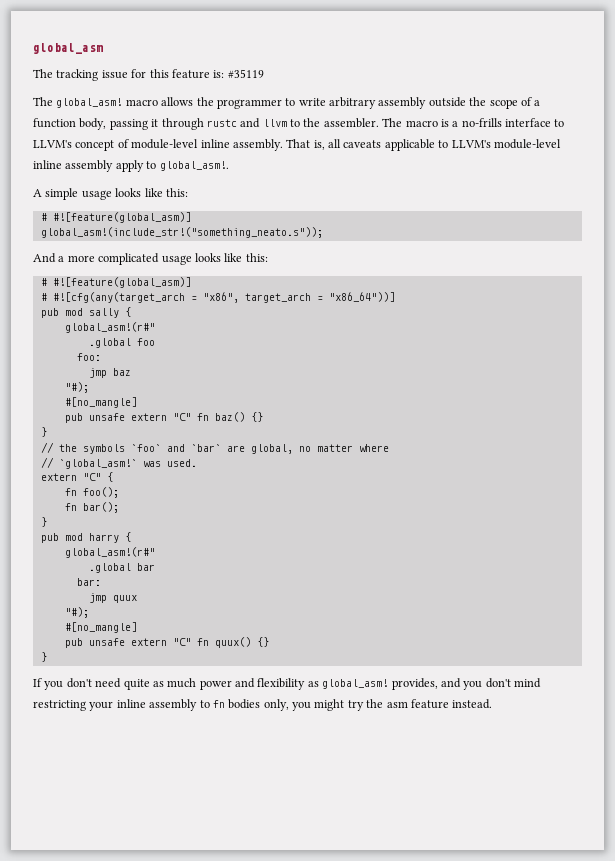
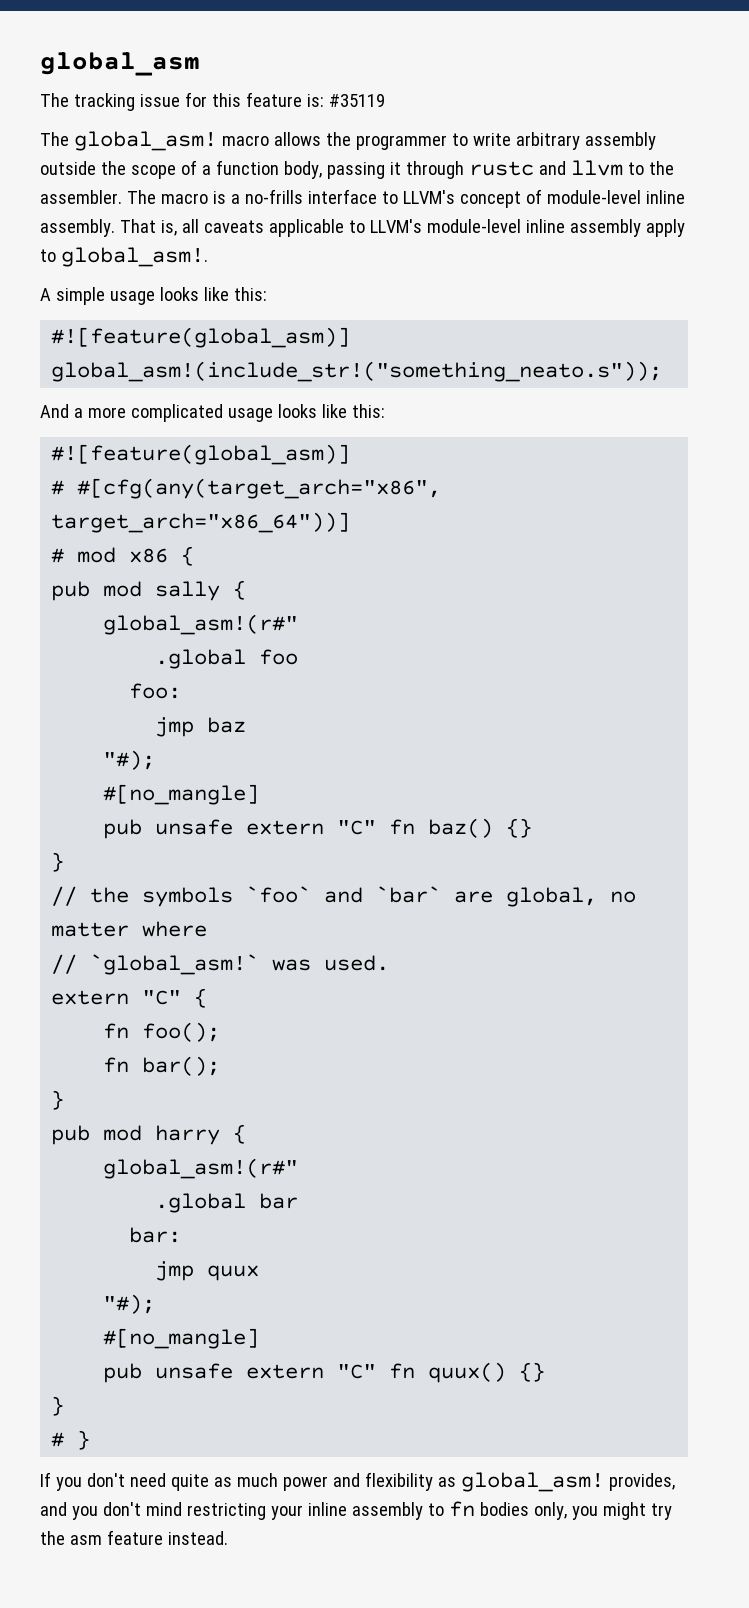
  A simple usage looks like this:
- # #![feature(global_asm)]
+ #![feature(global_asm)]
  And a more complicated usage looks like this:
- # #![feature(global_asm)]
+ #![feature(global_asm)]
- # #![cfg(any(target_arch = "x86", target_arch = "x86_64"))]
+ # #[cfg(any(target_arch="x86", target_arch="x86_64"))]
+ # mod x86 {
+ # }

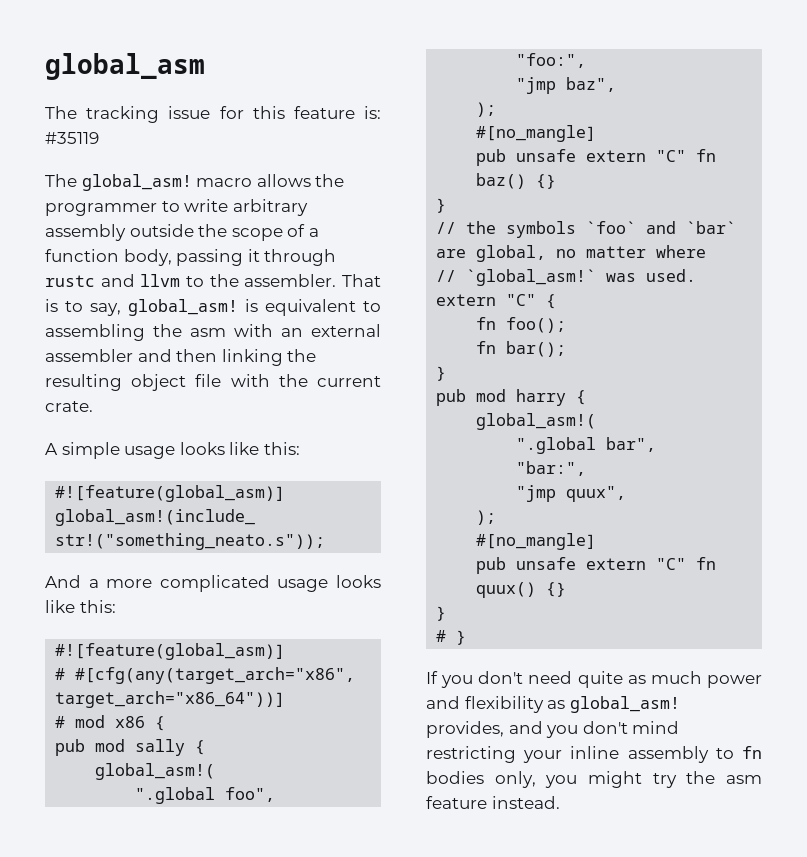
- The macro is a no-frills interface to LLVM's concept of module-level inline assembly. That is, all caveats applicable to LLVM's module-level inline assembly apply to global_asm!.
+ That is to say, global_asm! is equivalent to assembling the asm with an external assembler and then linking the resulting object file with the current crate.
  pub mod sally {
- global_asm!(r#"
- .global foo
- foo:
- jmp baz
- "#);
+ global_asm!(
+ ".global foo",
+ "foo:",
+ "jmp baz",
+ );
  pub mod harry {
- global_asm!(r#"
- .global bar
- bar:
- jmp quux
- "#);
+ global_asm!(
+ ".global bar",
+ "bar:",
+ "jmp quux",
+ );

